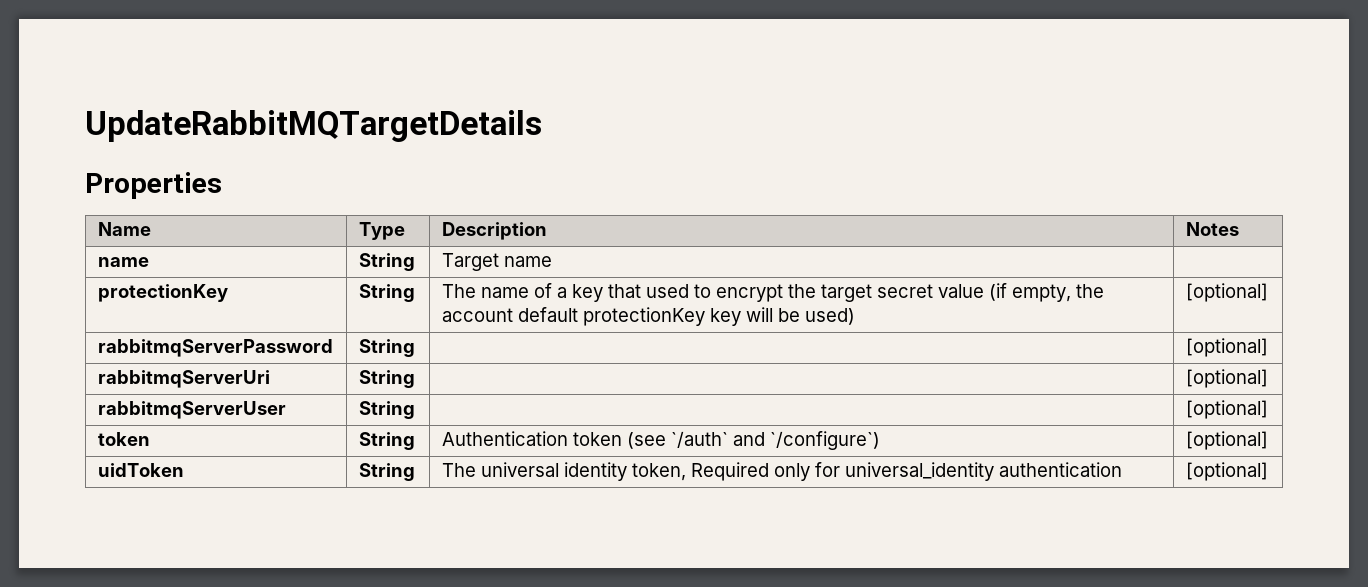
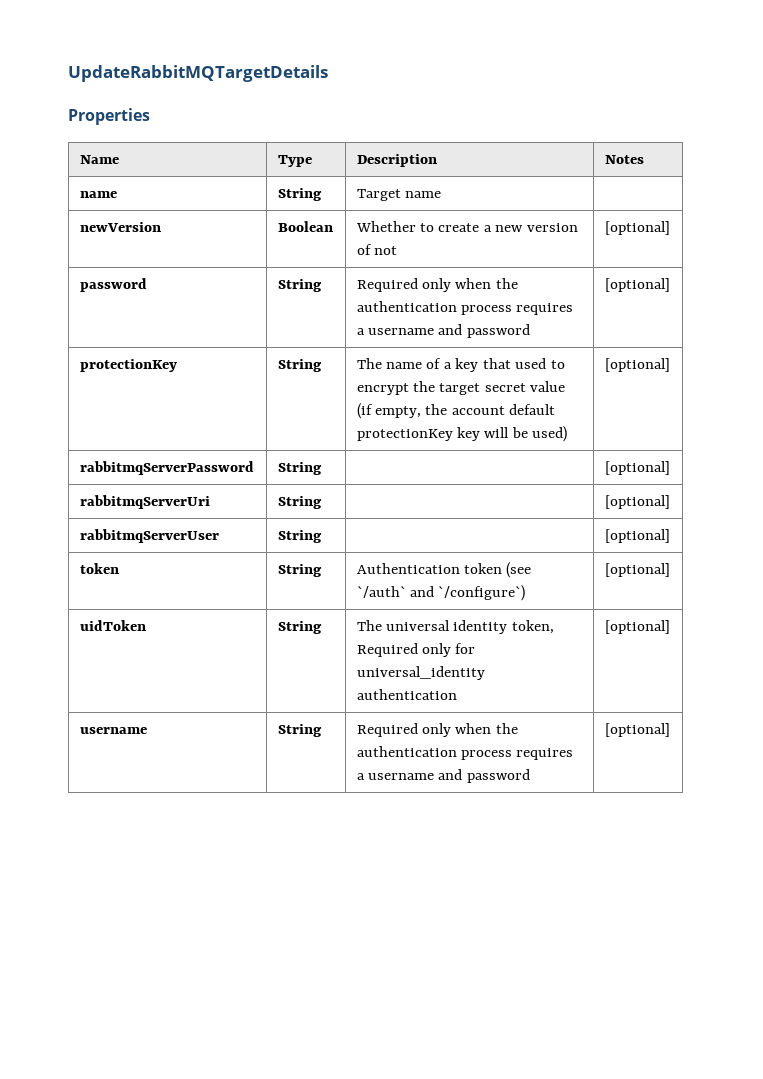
+ newVersion | Boolean | Whether to create a new version of not | [optional]
+ password | String | Required only when the authentication process requires a username and password | [optional]
+ username | String | Required only when the authentication process requires a username and password | [optional]

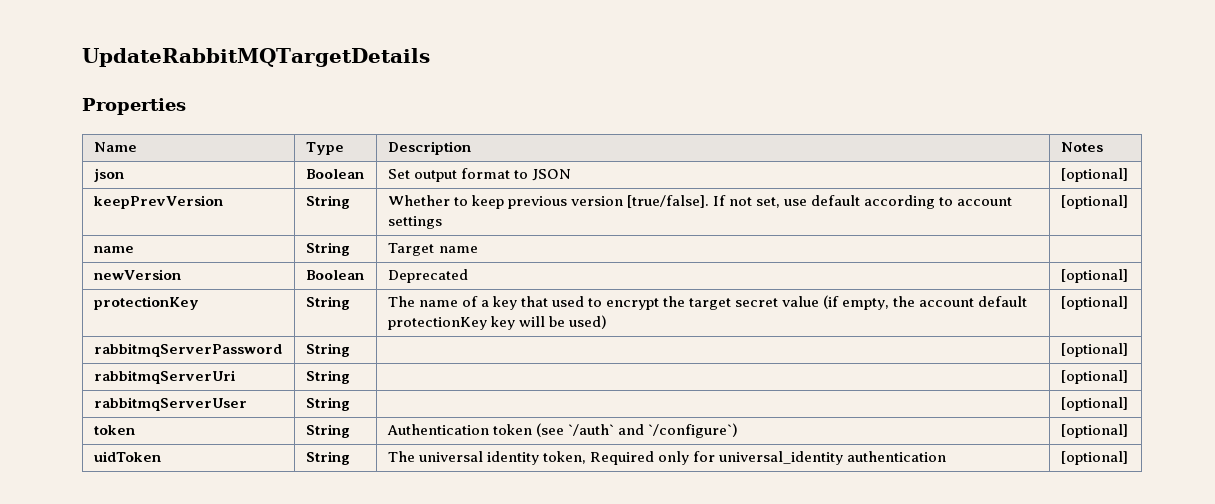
+ json | Boolean | Set output format to JSON | [optional]
+ keepPrevVersion | String | Whether to keep previous version [true/false]. If not set, use default according to account settings | [optional]
- newVersion | Boolean | Whether to create a new version of not | [optional]
- password | String | Required only when the authentication process requires a username and password | [optional]
+ newVersion | Boolean | Deprecated | [optional]
- username | String | Required only when the authentication process requires a username and password | [optional]

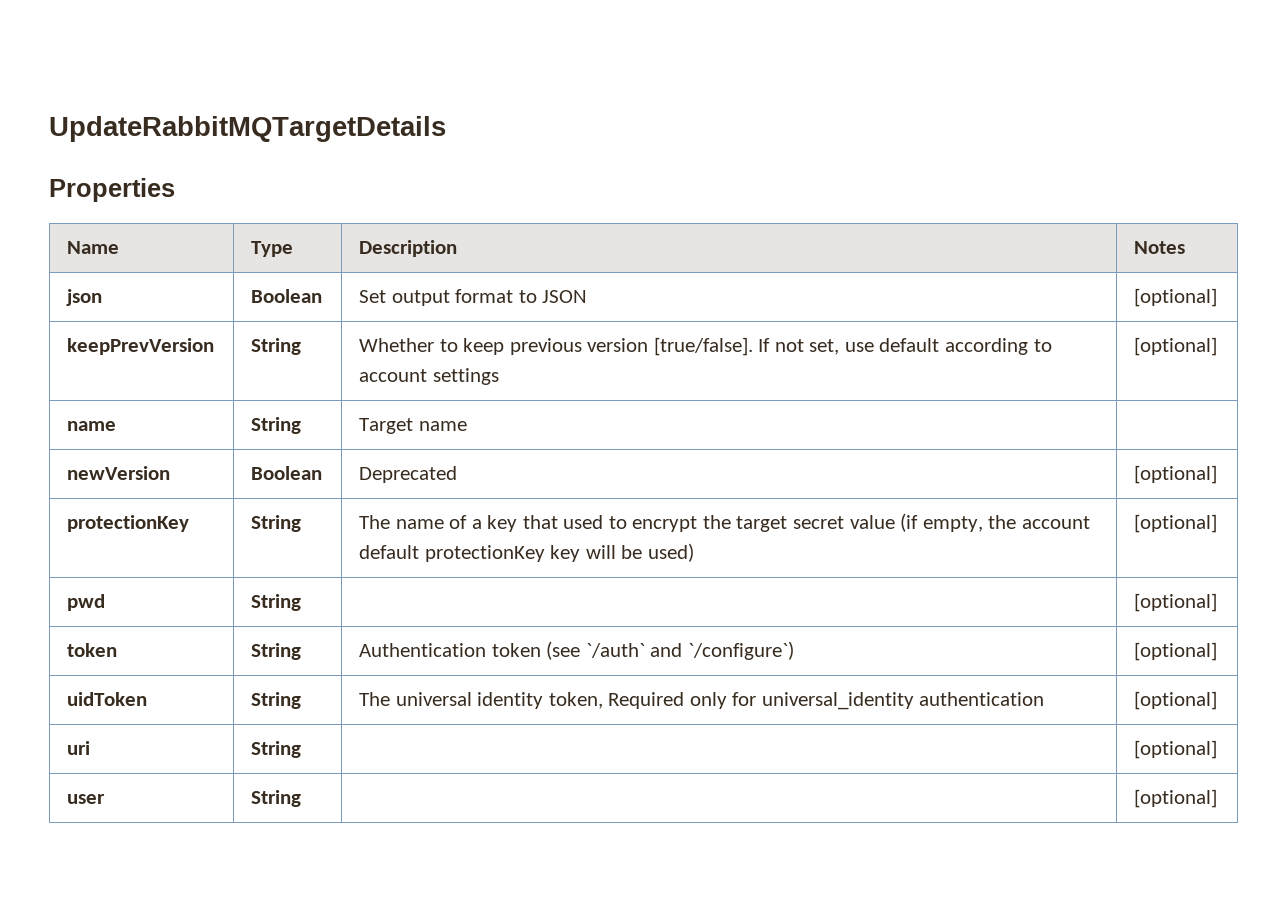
- rabbitmqServerPassword | String | | [optional]
- rabbitmqServerUri | String | | [optional]
- rabbitmqServerUser | String | | [optional]
+ pwd | String | | [optional]
+ uri | String | | [optional]
+ user | String | | [optional]

